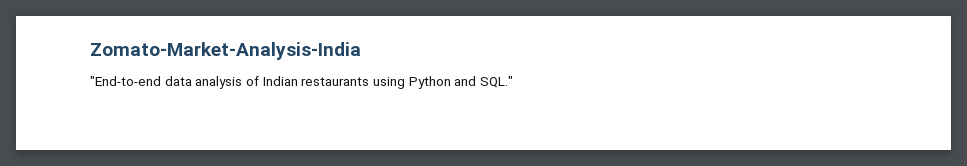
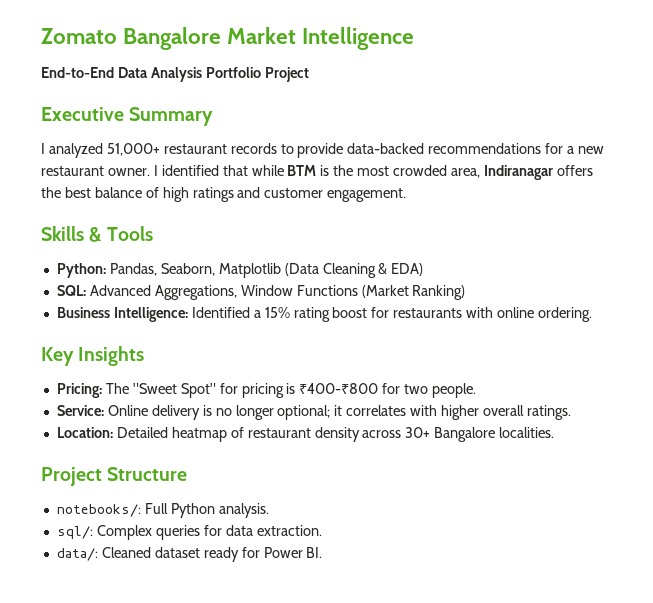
- Zomato-Market-Analysis-India
- "End-to-end data analysis of Indian restaurants using Python and SQL."
+ Zomato Bangalore Market Intelligence
+ End-to-End Data Analysis Portfolio Project
+ Executive Summary
+ I analyzed 51,000+ restaurant records to provide data-backed recommendations for a new restaurant owner. I identified that while BTM is the most crowded area, Indiranagar offers the best balance of high ratings and customer engagement.
+ Skills & Tools
+ Python: Pandas, Seaborn, Matplotlib (Data Cleaning & EDA)
+ SQL: Advanced Aggregations, Window Functions (Market Ranking)
+ Business Intelligence: Identified a 15% rating boost for restaurants with online ordering.
+ Key Insights
+ Pricing: The "Sweet Spot" for pricing is ₹400-₹800 for two people.
+ Service: Online delivery is no longer optional; it correlates with higher overall ratings.
+ Location: Detailed heatmap of restaurant density across 30+ Bangalore localities.
+ Project Structure
+ notebooks/: Full Python analysis.
+ sql/: Complex queries for data extraction.
+ data/: Cleaned dataset ready for Power BI.

